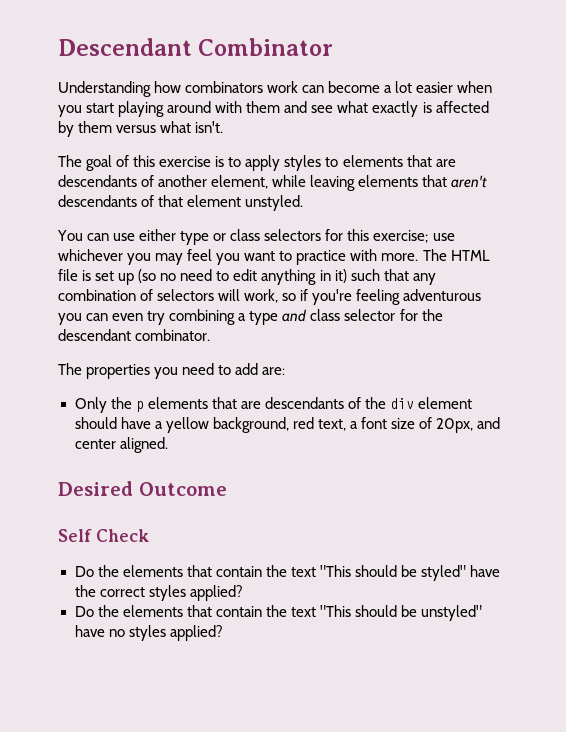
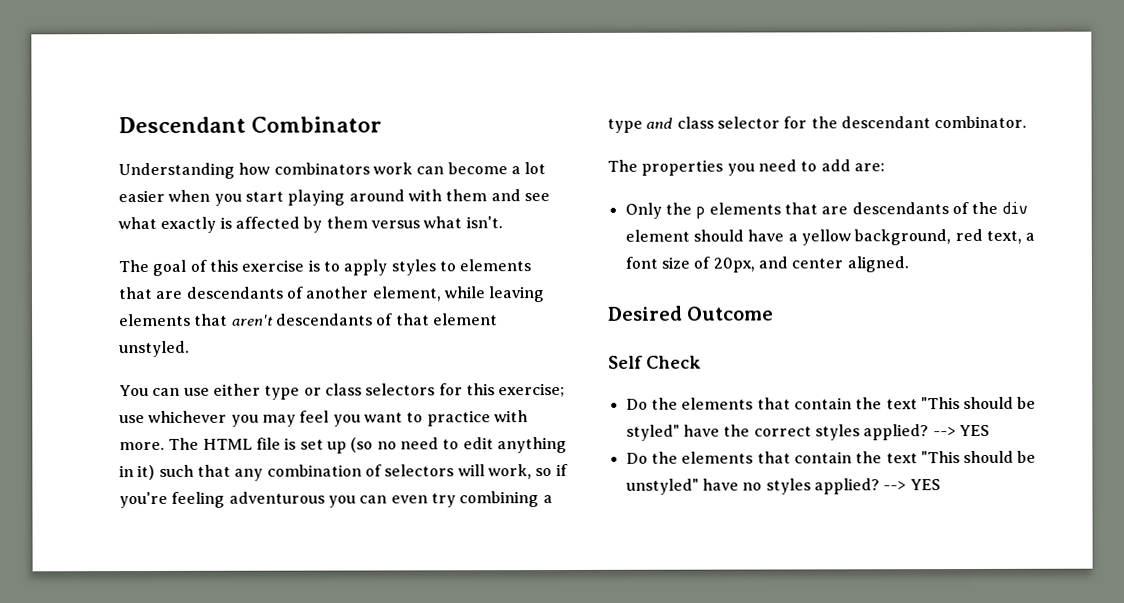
- Do the elements that contain the text "This should be styled" have the correct styles applied?
+ Do the elements that contain the text "This should be styled" have the correct styles applied? --> YES
- Do the elements that contain the text "This should be unstyled" have no styles applied?
+ Do the elements that contain the text "This should be unstyled" have no styles applied? --> YES

